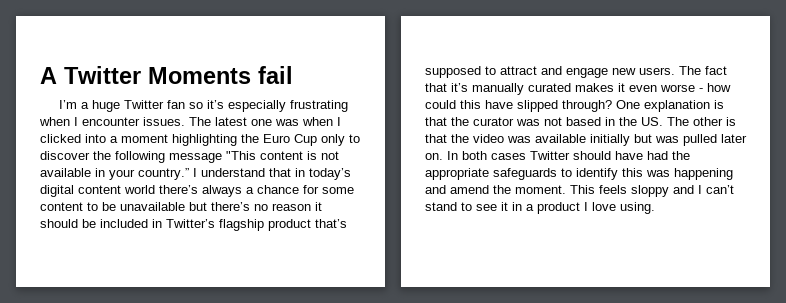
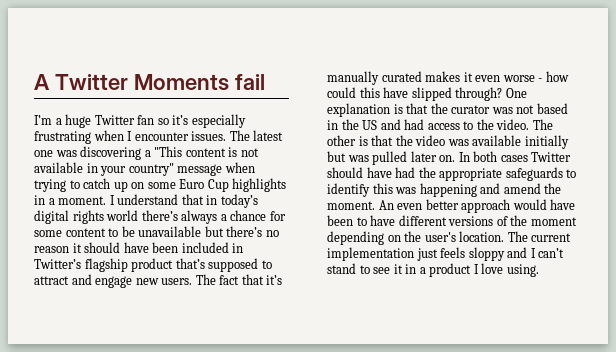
- The latest one was when I clicked into a moment highlighting the Euro Cup only to discover the following message "This content is not available in your country.”
+ The latest one was discovering a "This content is not available in your country" message when trying to catch up on some Euro Cup highlights in a moment.
- I understand that in today’s digital content world there’s always a chance for some content to be unavailable but there’s no reason it should be included in Twitter’s flagship product that’s supposed to attract and engage new users.
+ I understand that in today’s digital rights world there’s always a chance for some content to be unavailable but there’s no reason it should have been included in Twitter’s flagship product that’s supposed to attract and engage new users.
- One explanation is that the curator was not based in the US. The other is that the video was available initially but was pulled later on.
+ One explanation is that the curator was not based in the US and had access to the video. The other is that the video was available initially but was pulled later on.
- This feels sloppy and I can’t stand to see it in a product I love using.
+ An even better approach would have been to have different versions of the moment depending on the user's location. The current implementation just feels sloppy and I can’t stand to see it in a product I love using.

